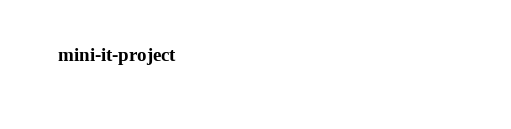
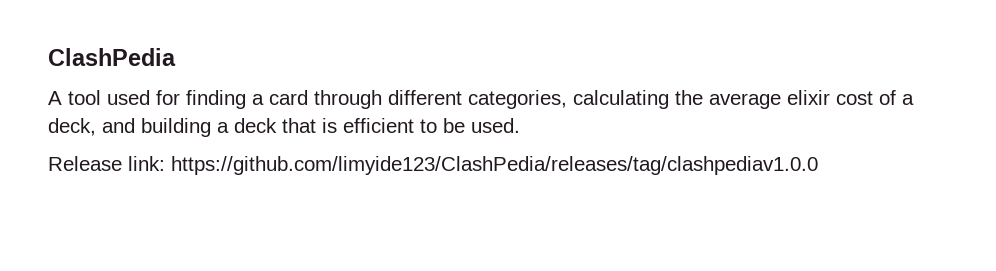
- mini-it-project
+ ClashPedia
+ A tool used for finding a card through different categories, calculating the average elixir cost of a deck, and building a deck that is efficient to be used.
+ Release link: https://github.com/limyide123/ClashPedia/releases/tag/clashpediav1.0.0

